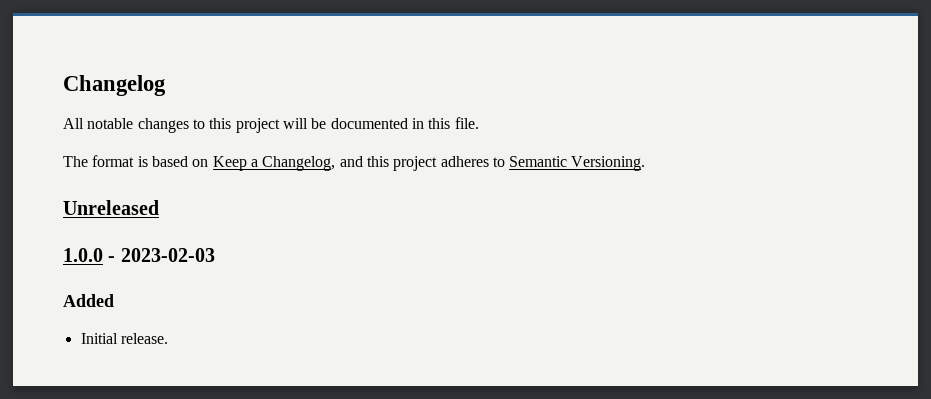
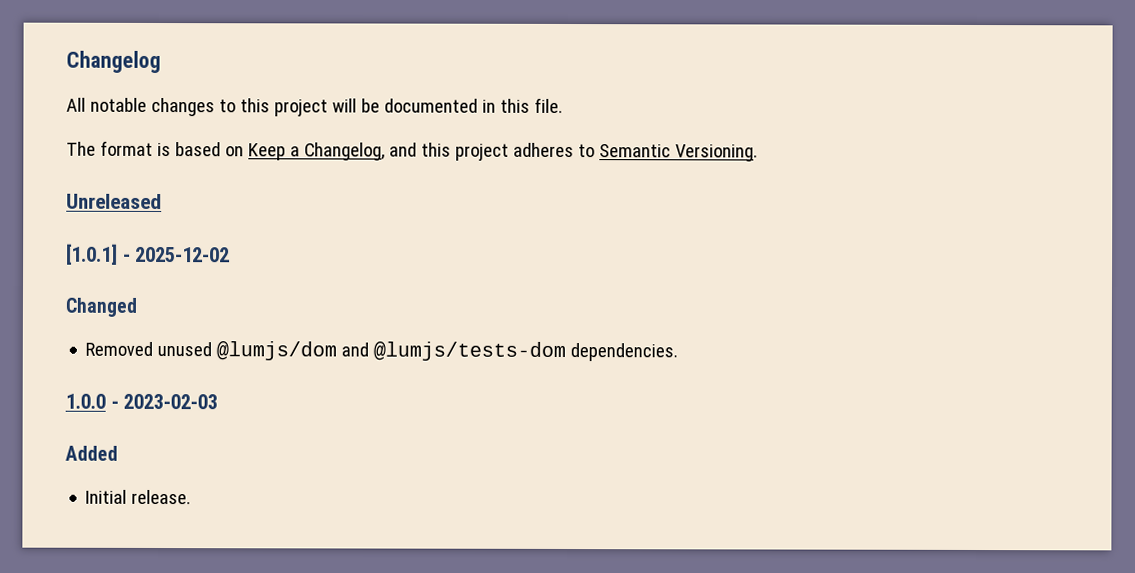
+ [1.0.1] - 2025-12-02
+ Changed
+ Removed unused @lumjs/dom and @lumjs/tests-dom dependencies.

